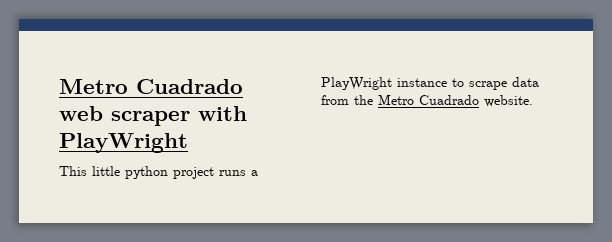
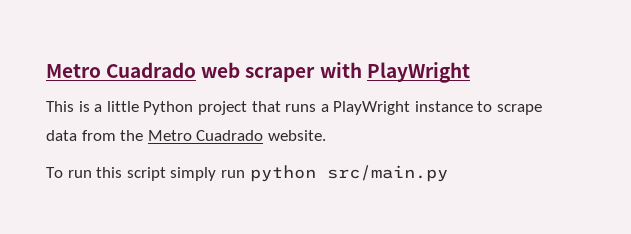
- This little python project runs a PlayWright instance to scrape data from the Metro Cuadrado website.
+ This is a little Python project that runs a PlayWright instance to scrape data from the Metro Cuadrado website.
+ To run this script simply run python src/main.py

